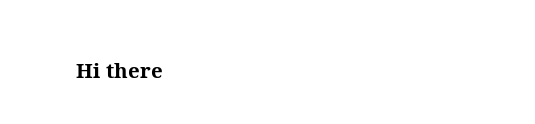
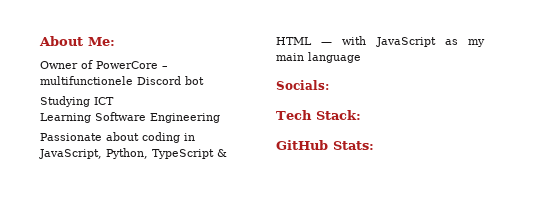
- Hi there
+ About Me:
+ Owner of PowerCore – multifunctionele Discord bot
+ Studying ICT
+ Learning Software Engineering
+ Passionate about coding in JavaScript, Python, TypeScript & HTML — with JavaScript as my main language
+ Socials:
+ Tech Stack:
+ GitHub Stats:

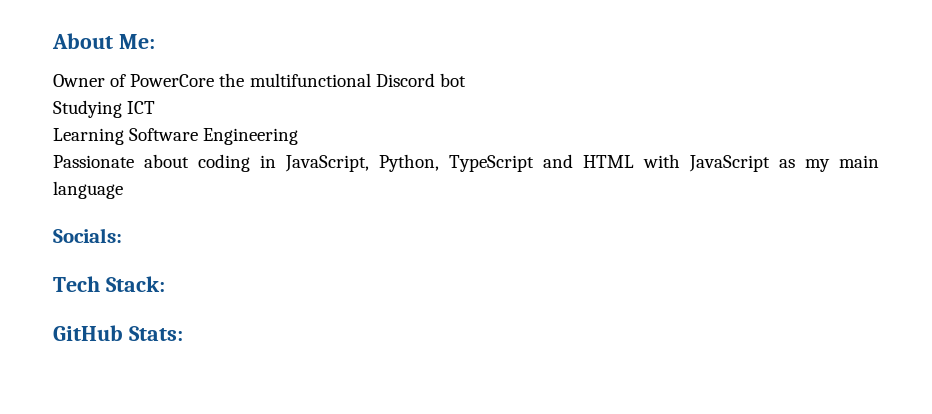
- Owner of PowerCore – multifunctionele Discord bot
+ Owner of PowerCore the multifunctional Discord bot
- Passionate about coding in JavaScript, Python, TypeScript & HTML — with JavaScript as my main language
+ Passionate about coding in JavaScript, Python, TypeScript and HTML with JavaScript as my main language

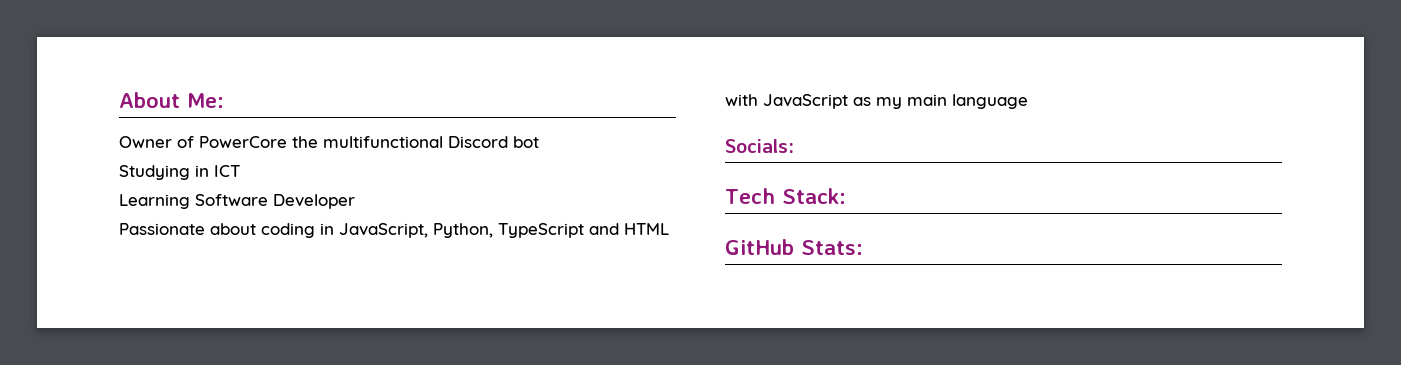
- Studying ICT
+ Studying in ICT
- Learning Software Engineering
+ Learning Software Developer

